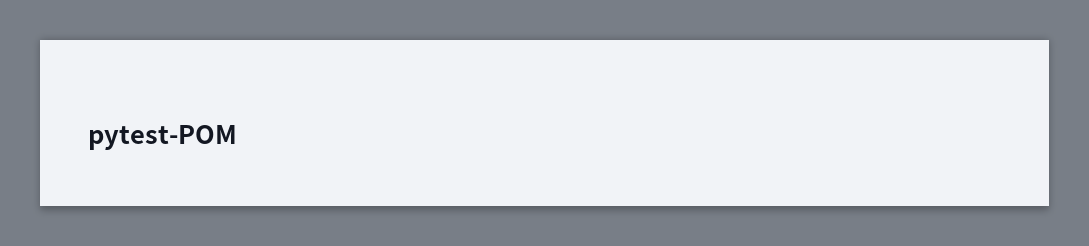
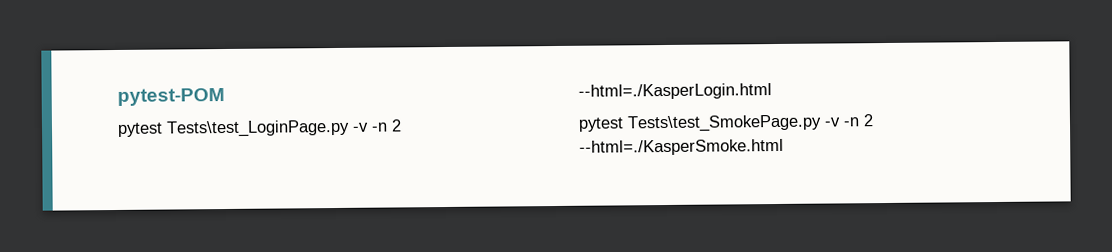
+ pytest Tests\test_LoginPage.py -v -n 2 --html=./KasperLogin.html
+ pytest Tests\test_SmokePage.py -v -n 2 --html=./KasperSmoke.html

